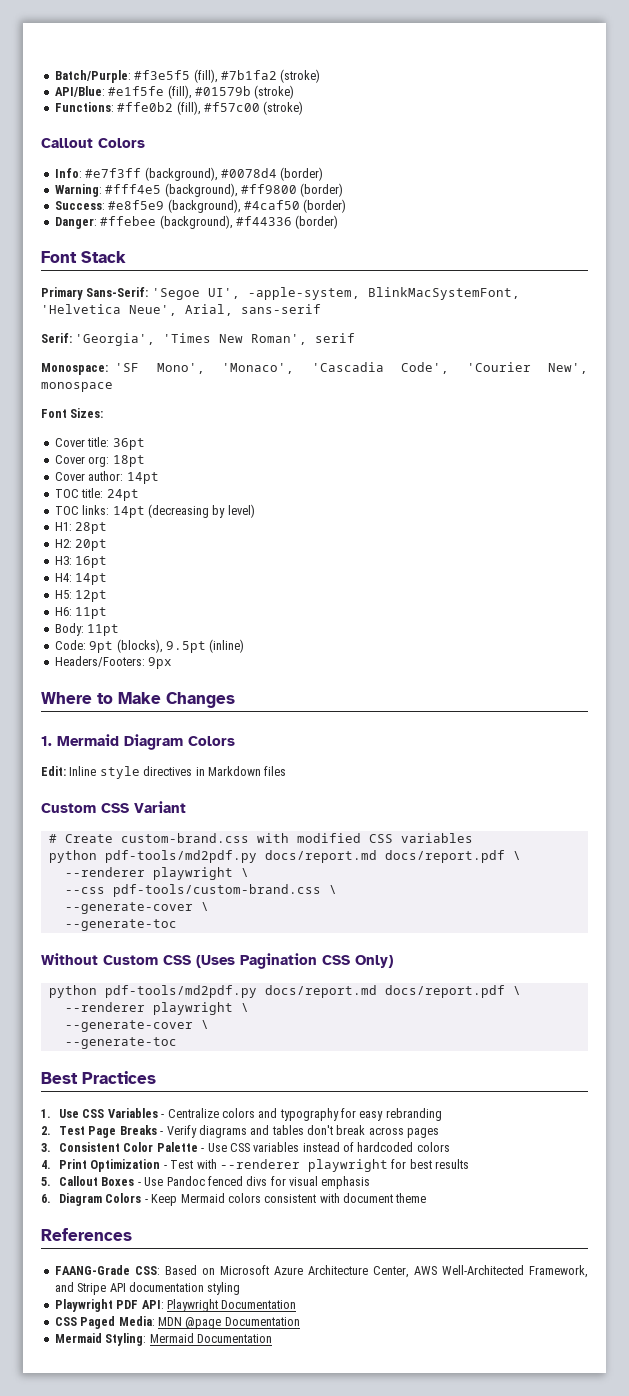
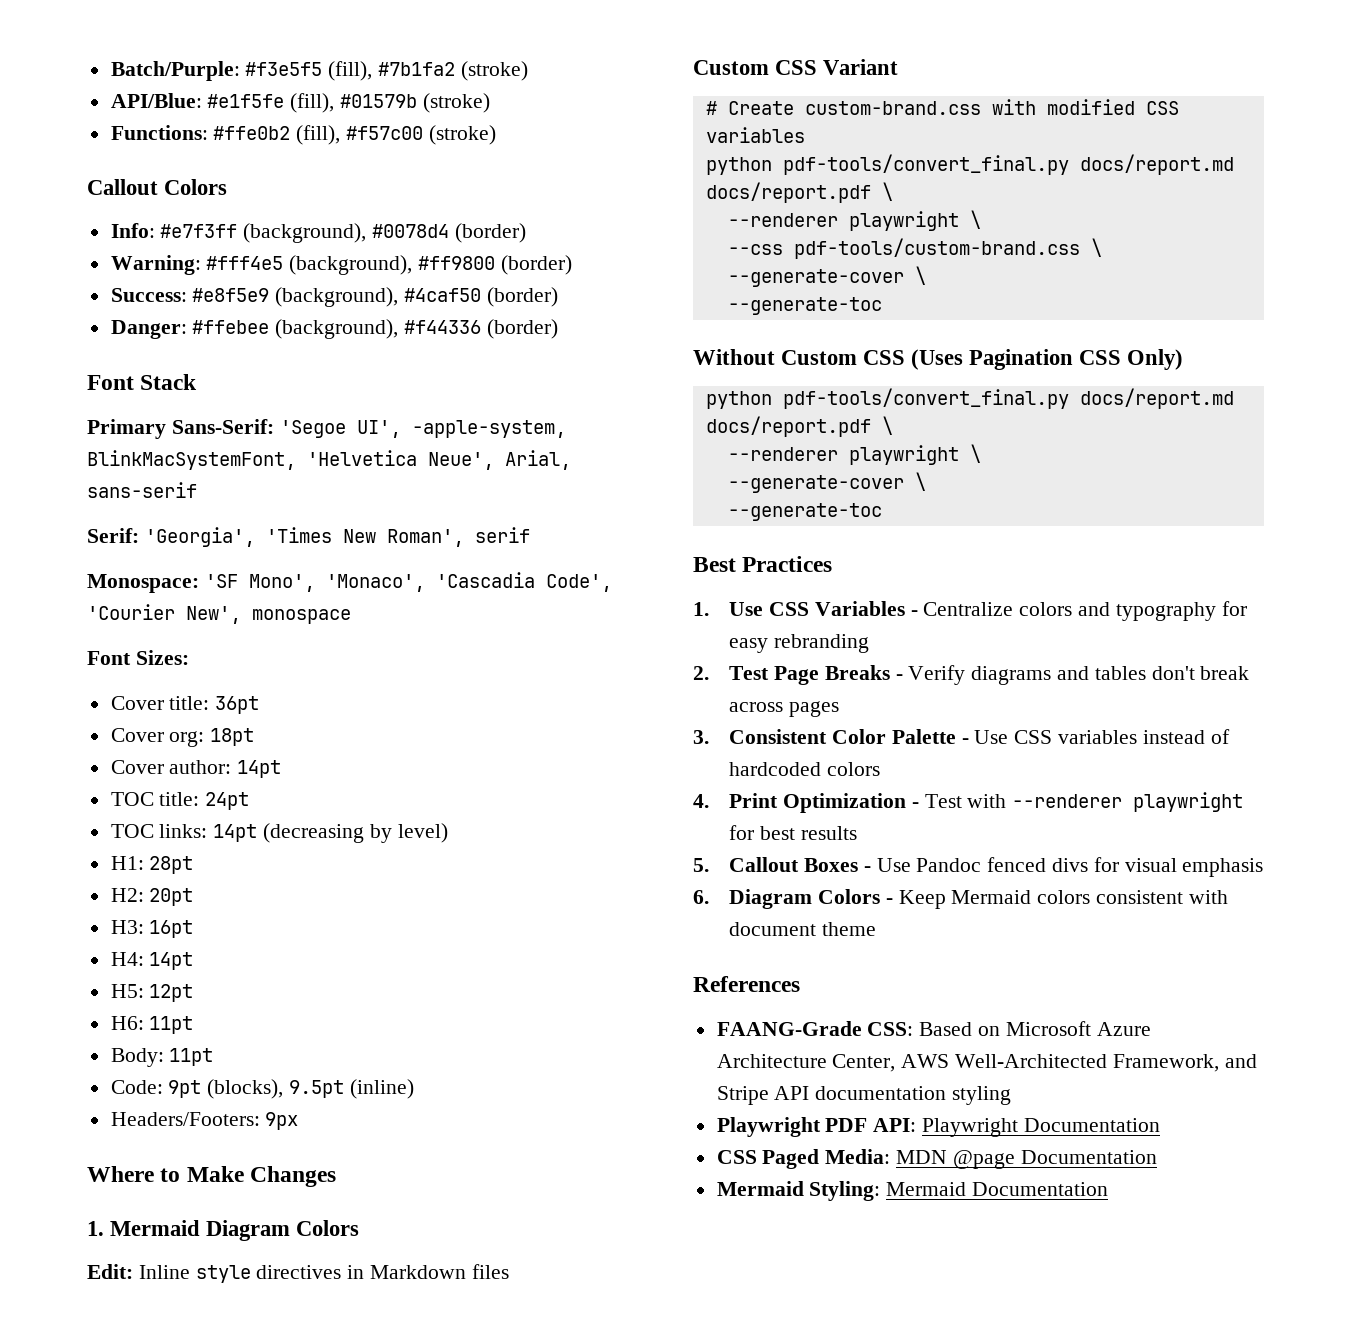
  # Create custom-brand.css with modified CSS variables
- python pdf-tools/md2pdf.py docs/report.md docs/report.pdf \
+ python pdf-tools/convert_final.py docs/report.md docs/report.pdf \
  Without Custom CSS (Uses Pagination CSS Only)
- python pdf-tools/md2pdf.py docs/report.md docs/report.pdf \
+ python pdf-tools/convert_final.py docs/report.md docs/report.pdf \

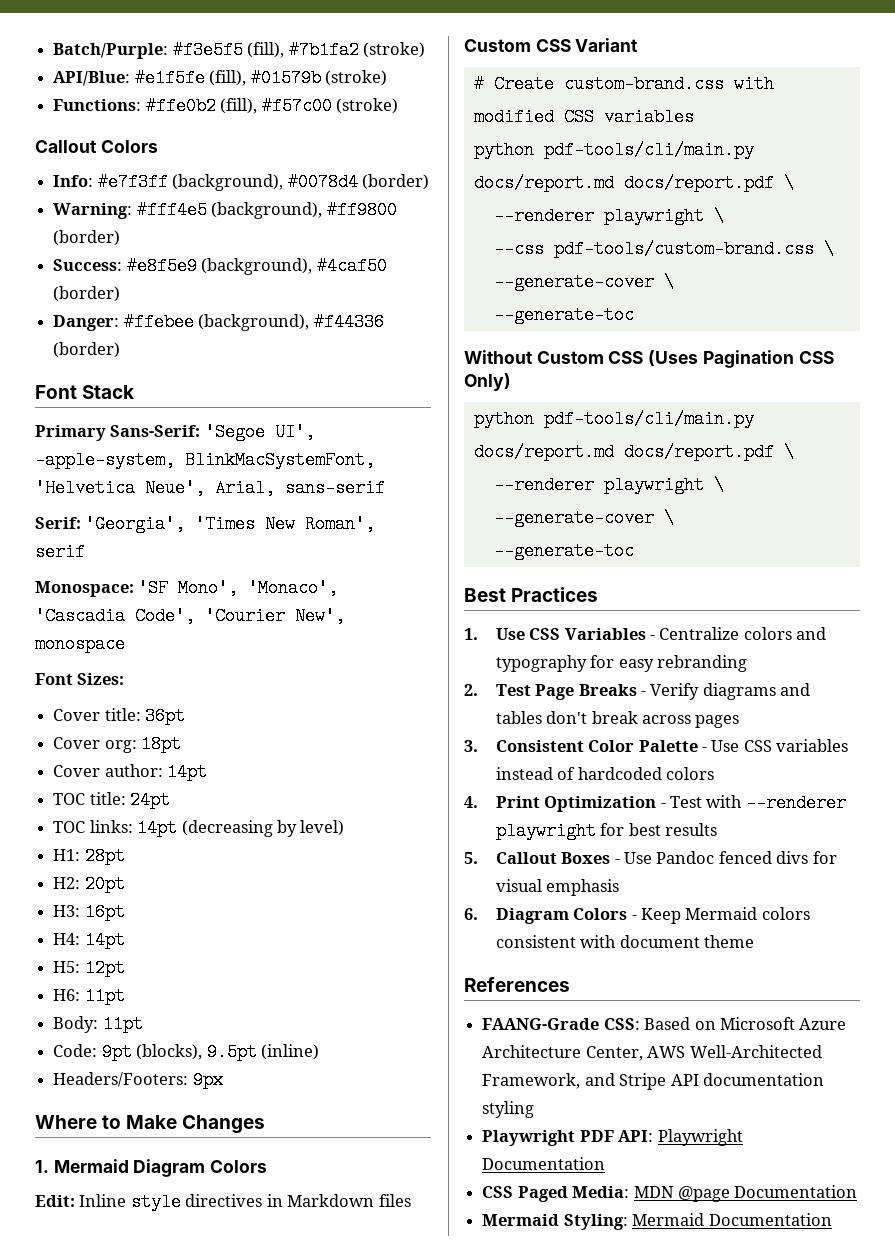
  # Create custom-brand.css with modified CSS variables
- python pdf-tools/convert_final.py docs/report.md docs/report.pdf \
+ python pdf-tools/cli/main.py docs/report.md docs/report.pdf \
  Without Custom CSS (Uses Pagination CSS Only)
- python pdf-tools/convert_final.py docs/report.md docs/report.pdf \
+ python pdf-tools/cli/main.py docs/report.md docs/report.pdf \

